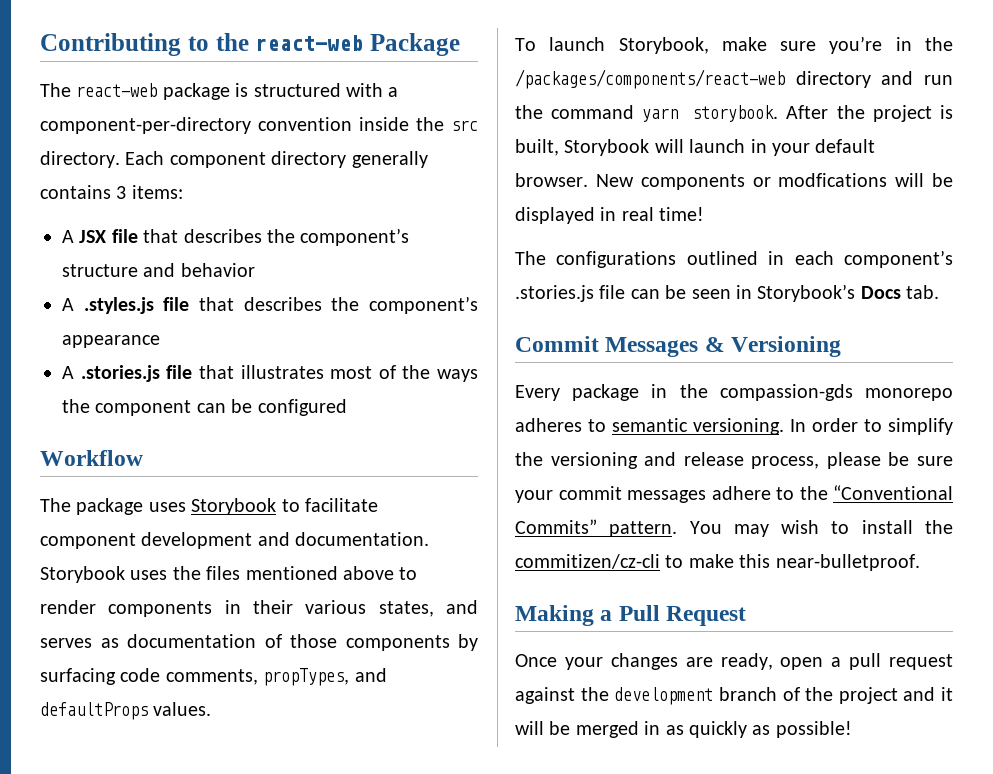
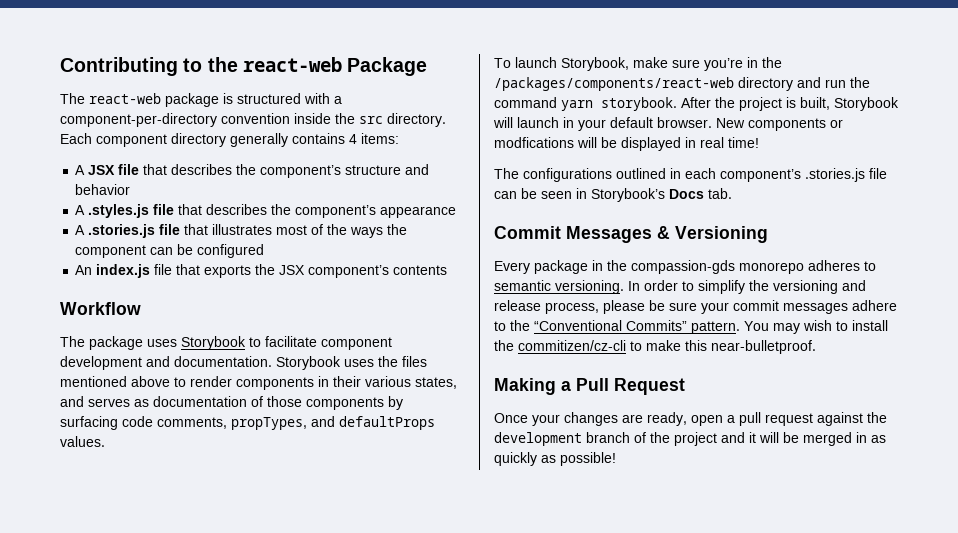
- Each component directory generally contains 3 items:
+ Each component directory generally contains 4 items:
+ An index.js file that exports the JSX component’s contents

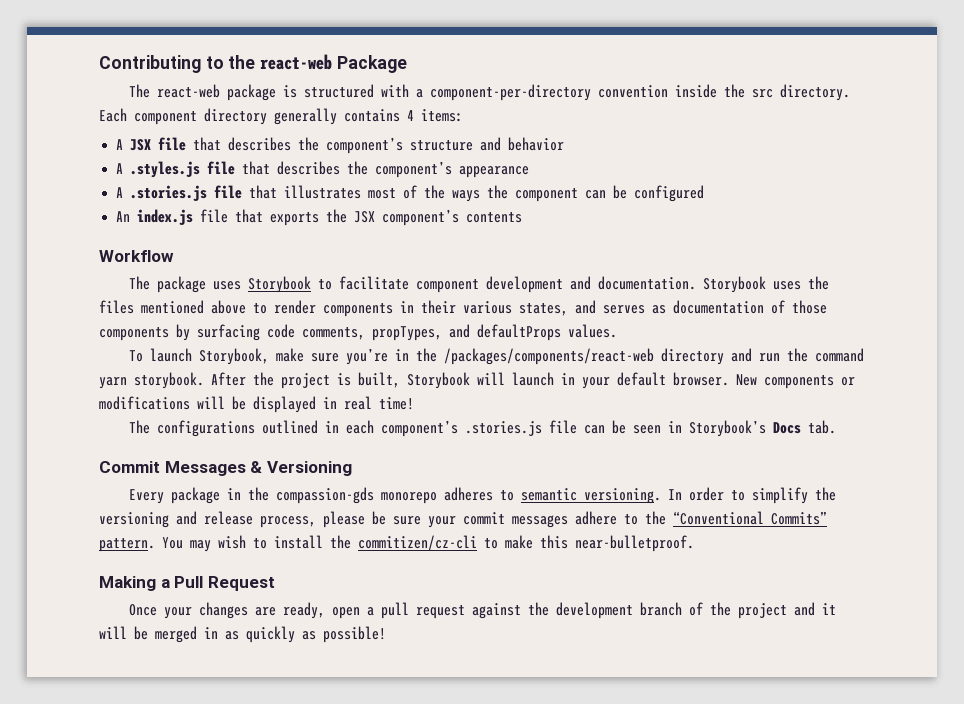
- New components or modfications will be displayed in real time!
+ New components or modifications will be displayed in real time!

